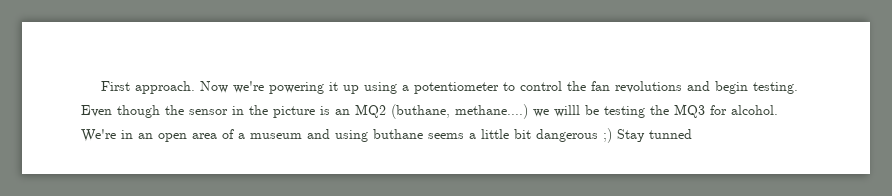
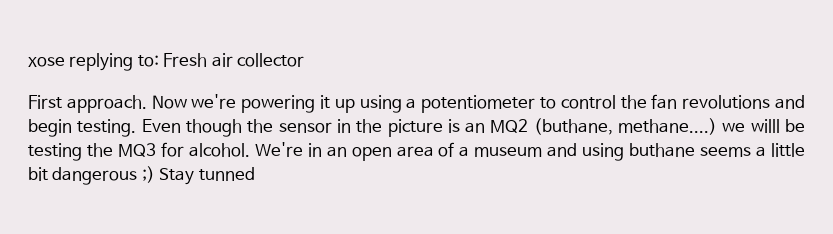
+ xose replying to: Fresh air collector

